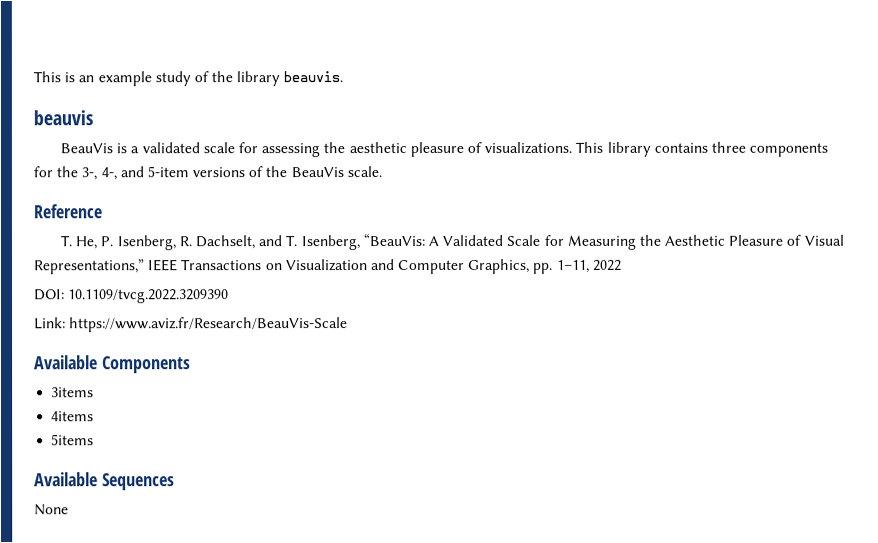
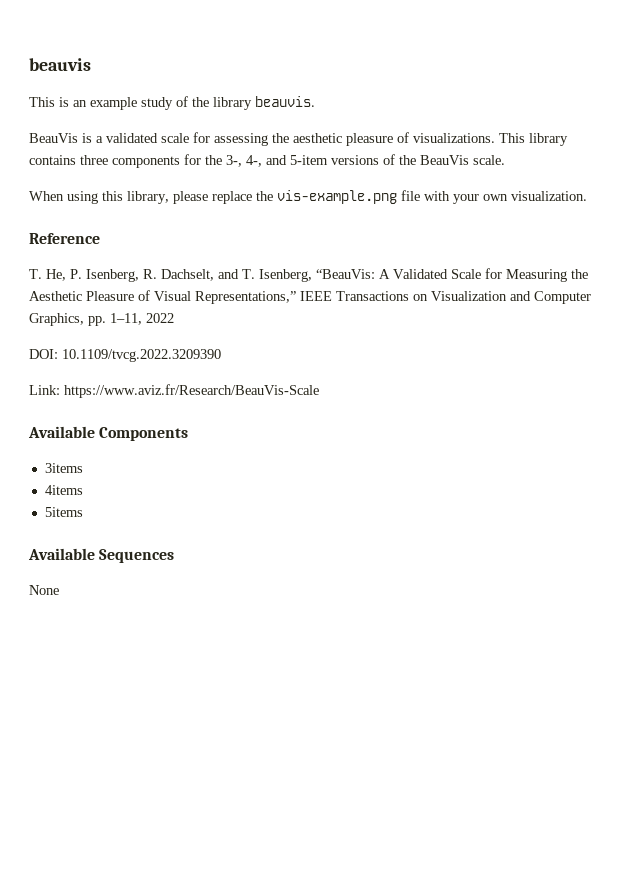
+ beauvis
- beauvis
+ When using this library, please replace the vis-example.png file with your own visualization.

